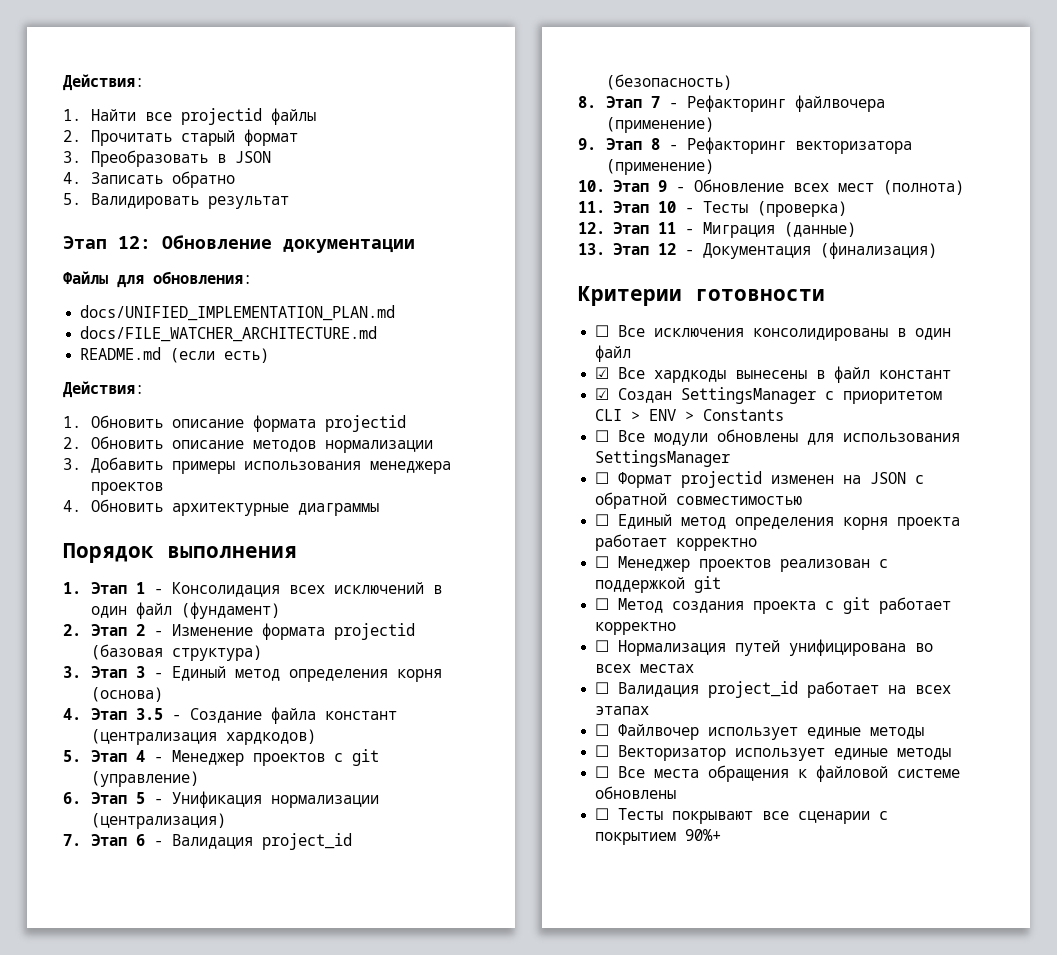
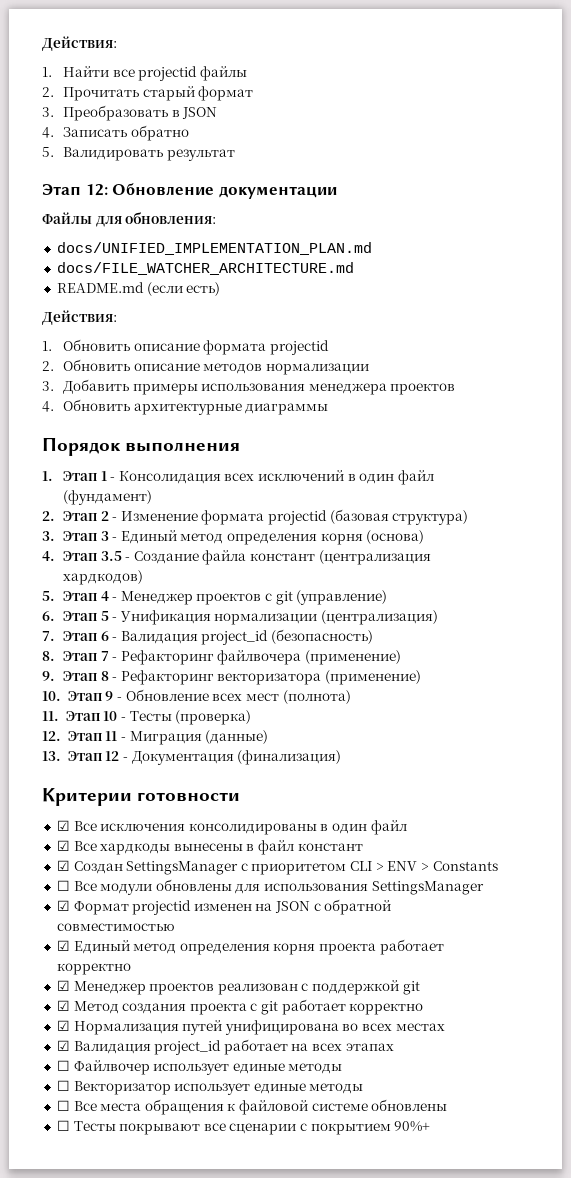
- ☐ Все исключения консолидированы в один файл
+ ☑ Все исключения консолидированы в один файл
- ☐ Формат projectid изменен на JSON с обратной совместимостью
+ ☑ Формат projectid изменен на JSON с обратной совместимостью
- ☐ Единый метод определения корня проекта работает корректно
+ ☑ Единый метод определения корня проекта работает корректно
- ☐ Менеджер проектов реализован с поддержкой git
+ ☑ Менеджер проектов реализован с поддержкой git
- ☐ Метод создания проекта с git работает корректно
+ ☑ Метод создания проекта с git работает корректно
- ☐ Нормализация путей унифицирована во всех местах
+ ☑ Нормализация путей унифицирована во всех местах
- ☐ Валидация project_id работает на всех этапах
+ ☑ Валидация project_id работает на всех этапах

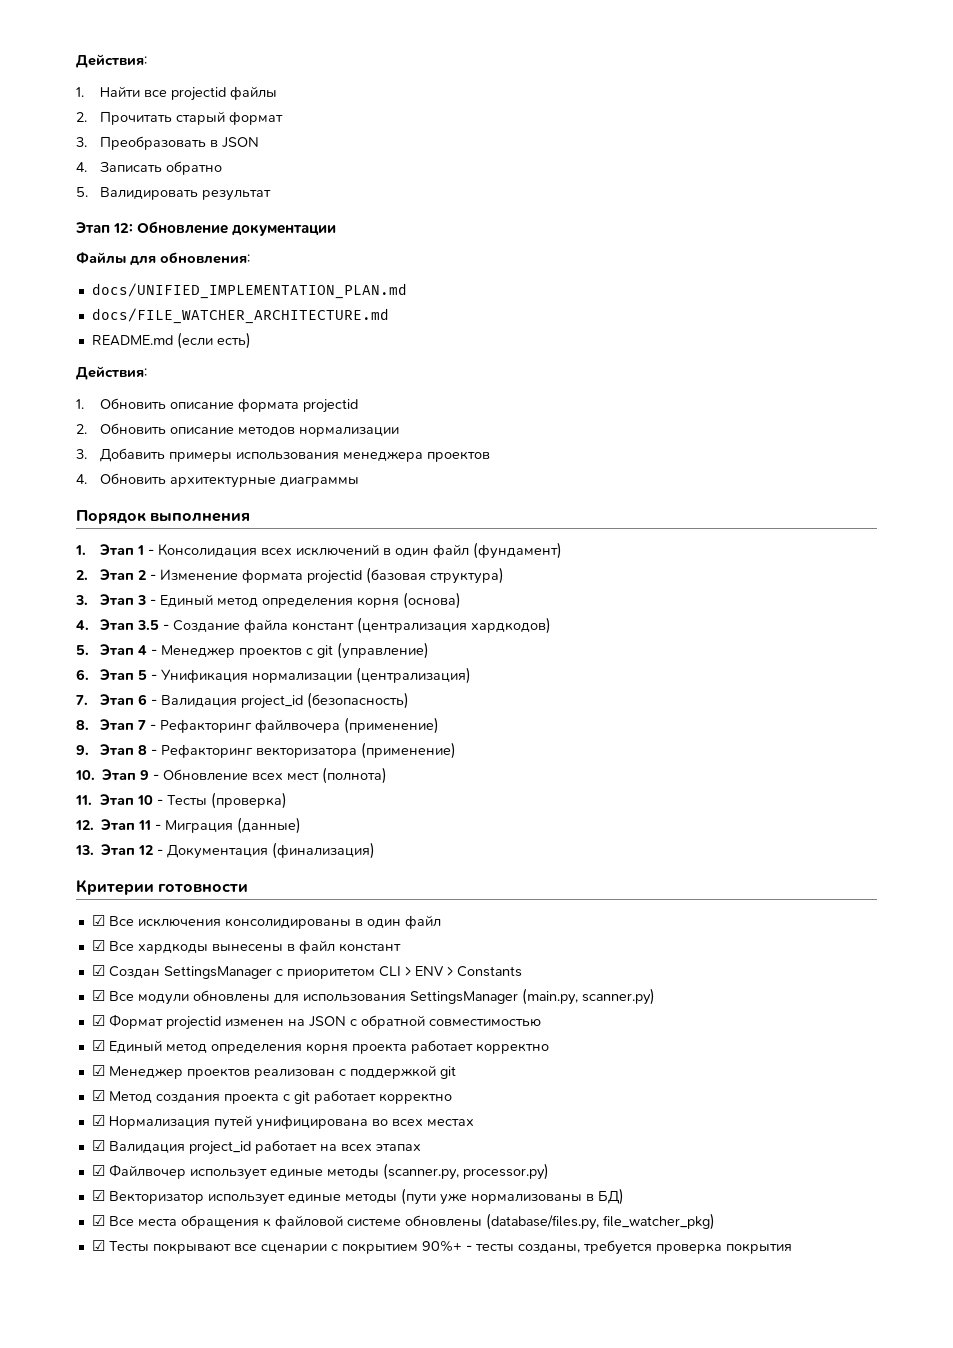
- ☐ Все модули обновлены для использования SettingsManager
+ ☑ Все модули обновлены для использования SettingsManager (main.py, scanner.py)
- ☐ Файлвочер использует единые методы
- ☐ Векторизатор использует единые методы
- ☐ Все места обращения к файловой системе обновлены
- ☐ Тесты покрывают все сценарии с покрытием 90%+
+ ☑ Файлвочер использует единые методы (scanner.py, processor.py)
+ ☑ Векторизатор использует единые методы (пути уже нормализованы в БД)
+ ☑ Все места обращения к файловой системе обновлены (database/files.py, file_watcher_pkg)
+ ☑ Тесты покрывают все сценарии с покрытием 90%+ - тесты созданы, требуется проверка покрытия

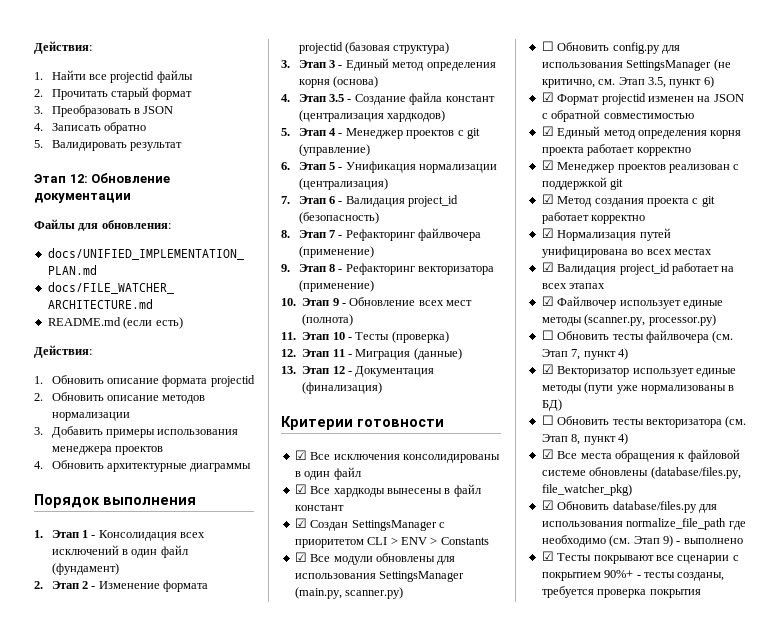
+ ☐ Обновить config.py для использования SettingsManager (не критично, см. Этап 3.5, пункт 6)
+ ☐ Обновить тесты файлвочера (см. Этап 7, пункт 4)
+ ☐ Обновить тесты векторизатора (см. Этап 8, пункт 4)
+ ☑ Обновить database/files.py для использования normalize_file_path где необходимо (см. Этап 9) - выполнено

